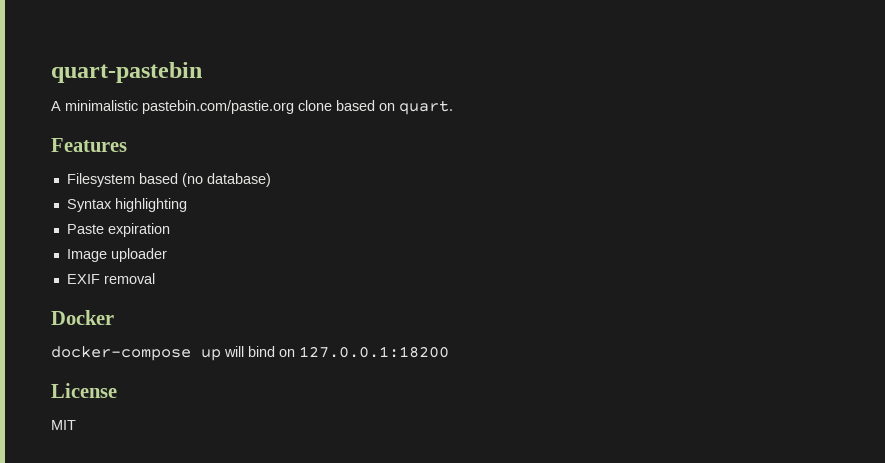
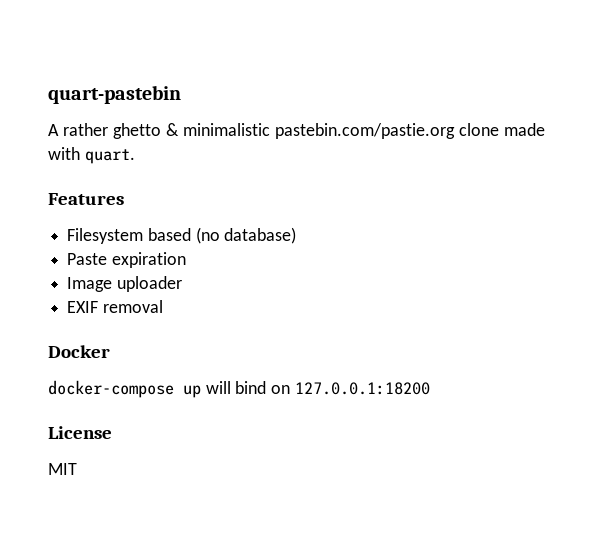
- A minimalistic pastebin.com/pastie.org clone based on quart.
+ A rather ghetto & minimalistic pastebin.com/pastie.org clone made with quart.
- Syntax highlighting

